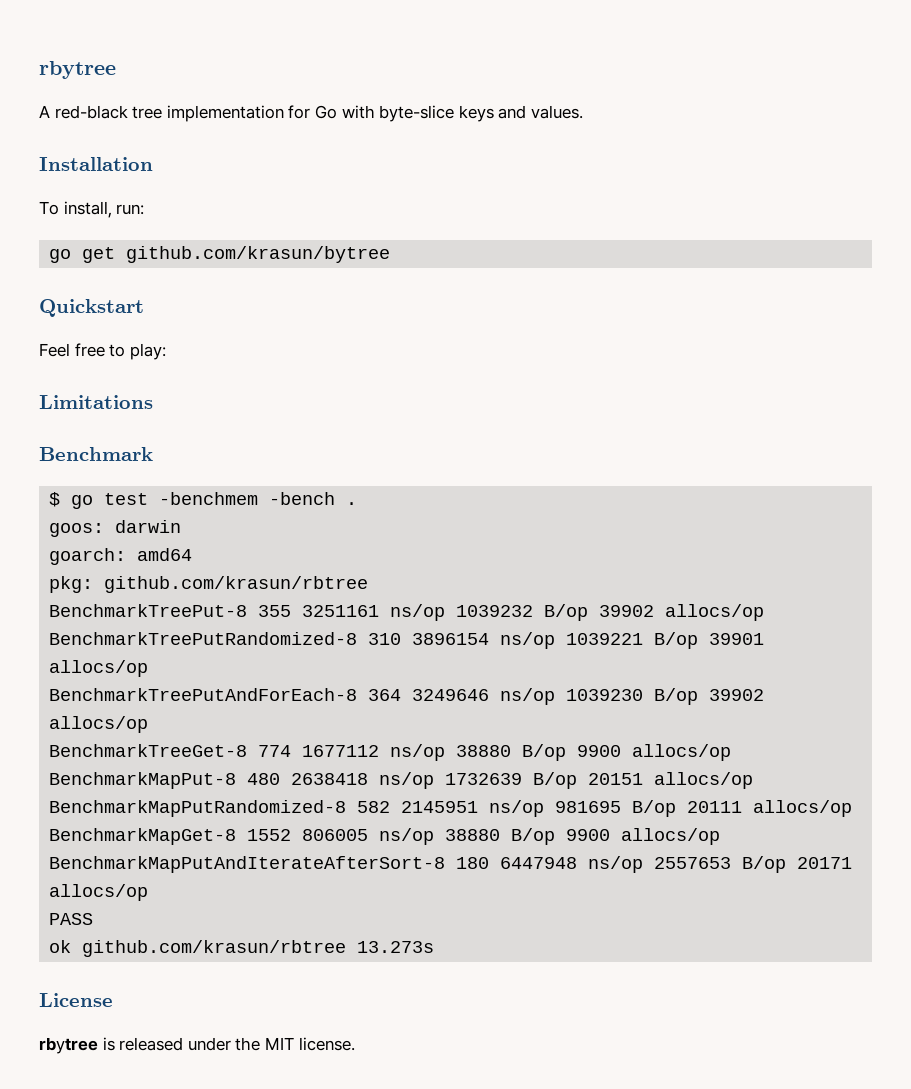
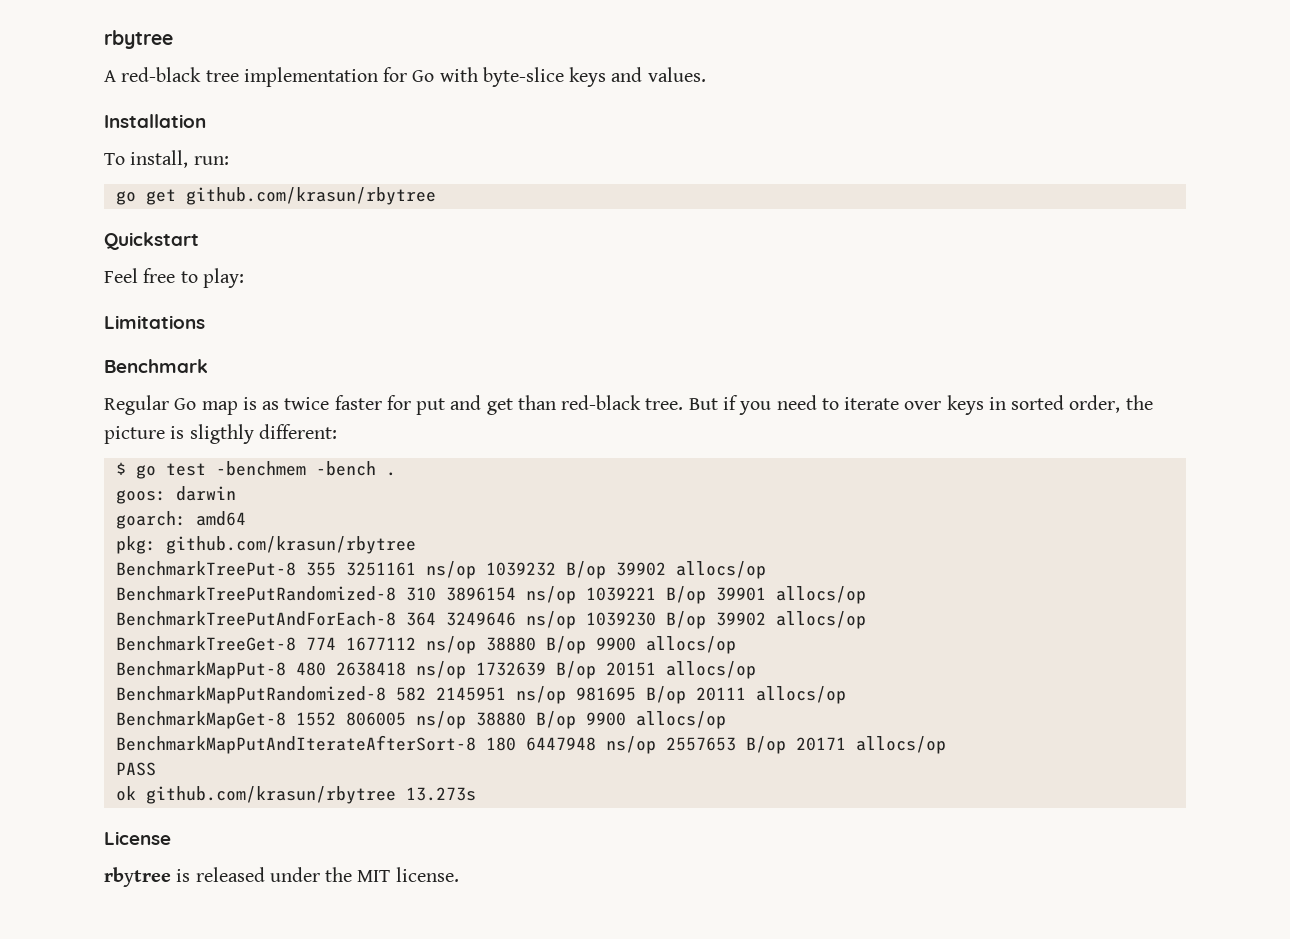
- go get github.com/krasun/bytree
+ go get github.com/krasun/rbytree
+ Regular Go map is as twice faster for put and get than red-black tree. But if you need to iterate over keys in sorted order, the picture is sligthly different:
- pkg: github.com/krasun/rbtree
+ pkg: github.com/krasun/rbytree
- ok github.com/krasun/rbtree 13.273s
+ ok github.com/krasun/rbytree 13.273s

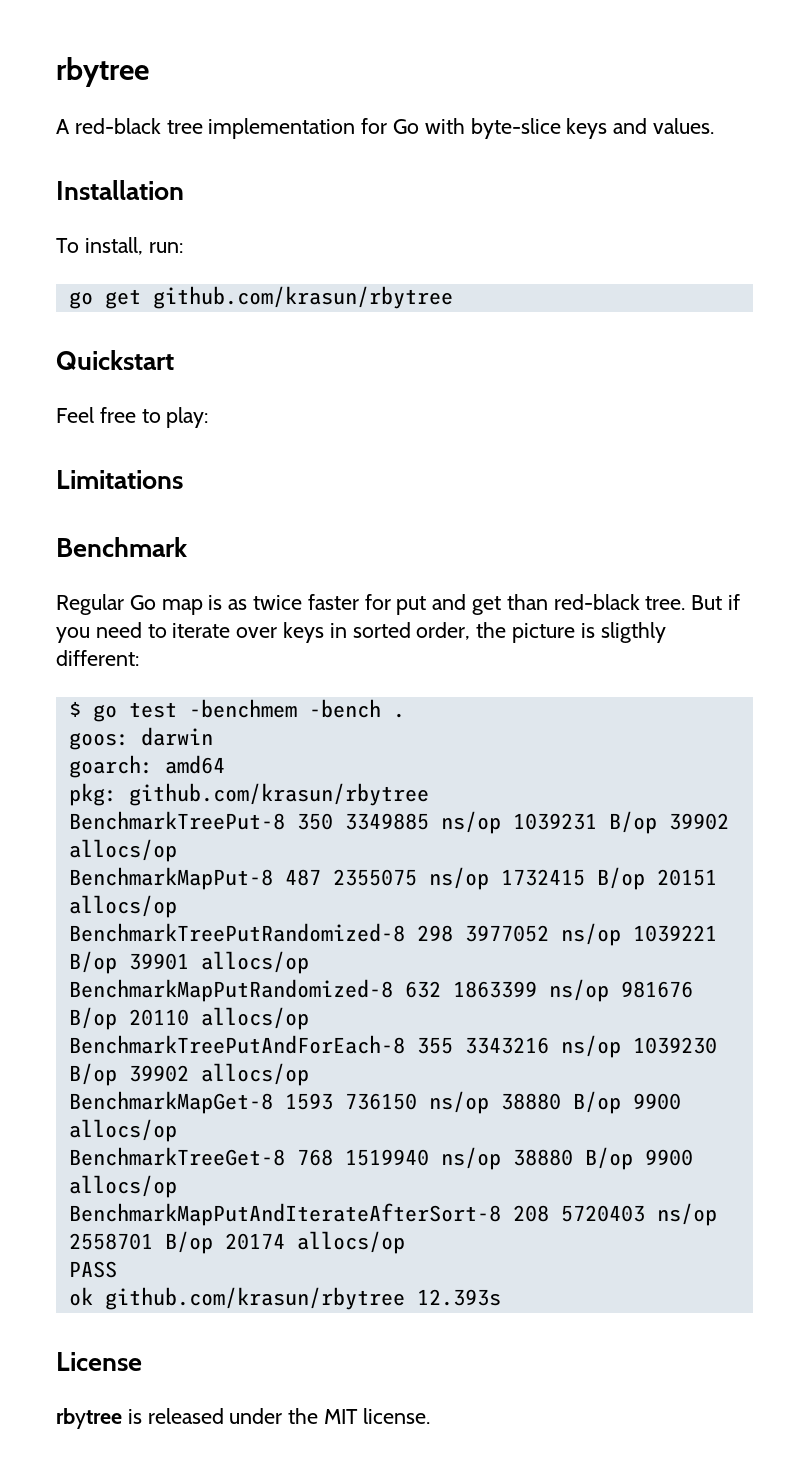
- BenchmarkTreePut-8 355 3251161 ns/op 1039232 B/op 39902 allocs/op
+ BenchmarkTreePut-8 350 3349885 ns/op 1039231 B/op 39902 allocs/op
+ BenchmarkMapPut-8 487 2355075 ns/op 1732415 B/op 20151 allocs/op
- BenchmarkTreePutRandomized-8 310 3896154 ns/op 1039221 B/op 39901 allocs/op
+ BenchmarkTreePutRandomized-8 298 3977052 ns/op 1039221 B/op 39901 allocs/op
+ BenchmarkMapPutRandomized-8 632 1863399 ns/op 981676 B/op 20110 allocs/op
- BenchmarkTreePutAndForEach-8 364 3249646 ns/op 1039230 B/op 39902 allocs/op
+ BenchmarkTreePutAndForEach-8 355 3343216 ns/op 1039230 B/op 39902 allocs/op
- BenchmarkTreeGet-8 774 1677112 ns/op 38880 B/op 9900 allocs/op
- BenchmarkMapPut-8 480 2638418 ns/op 1732639 B/op 20151 allocs/op
- BenchmarkMapPutRandomized-8 582 2145951 ns/op 981695 B/op 20111 allocs/op
- BenchmarkMapGet-8 1552 806005 ns/op 38880 B/op 9900 allocs/op
+ BenchmarkMapGet-8 1593 736150 ns/op 38880 B/op 9900 allocs/op
+ BenchmarkTreeGet-8 768 1519940 ns/op 38880 B/op 9900 allocs/op
- BenchmarkMapPutAndIterateAfterSort-8 180 6447948 ns/op 2557653 B/op 20171 allocs/op
+ BenchmarkMapPutAndIterateAfterSort-8 208 5720403 ns/op 2558701 B/op 20174 allocs/op
- ok github.com/krasun/rbytree 13.273s
+ ok github.com/krasun/rbytree 12.393s

